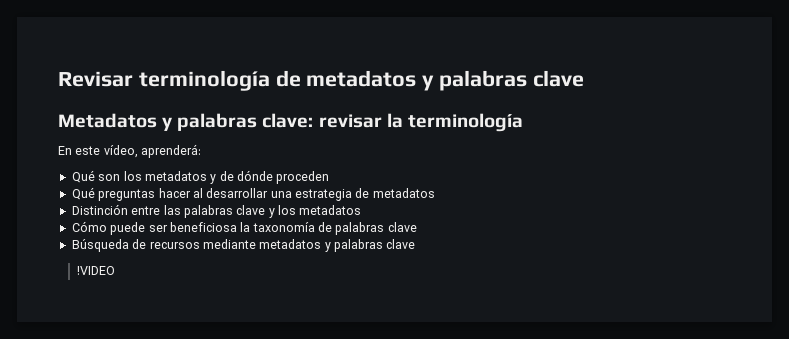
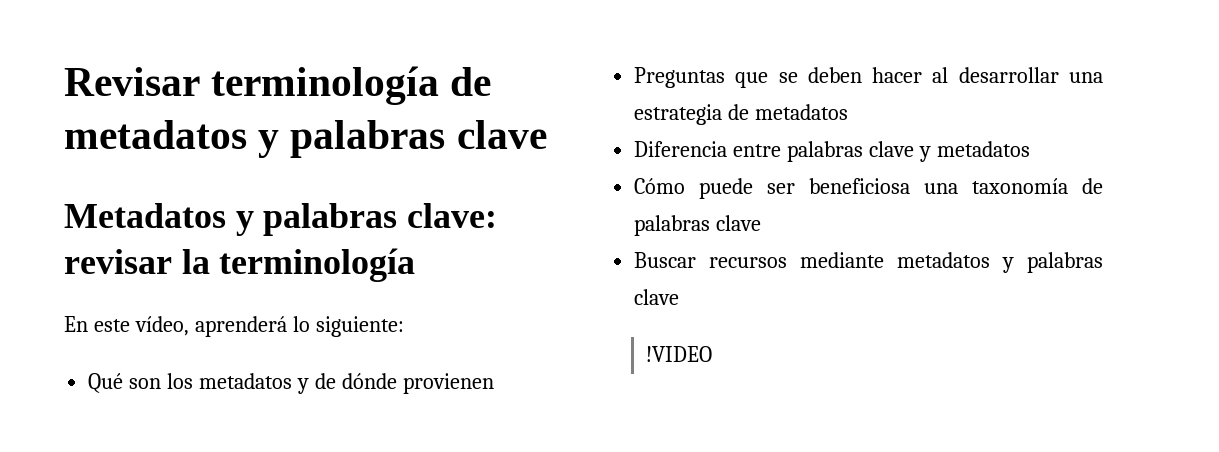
- En este vídeo, aprenderá:
+ En este vídeo, aprenderá lo siguiente:
- Qué son los metadatos y de dónde proceden
- Qué preguntas hacer al desarrollar una estrategia de metadatos
+ Qué son los metadatos y de dónde provienen
+ Preguntas que se deben hacer al desarrollar una estrategia de metadatos
- Distinción entre las palabras clave y los metadatos
+ Diferencia entre palabras clave y metadatos
- Cómo puede ser beneficiosa la taxonomía de palabras clave
+ Cómo puede ser beneficiosa una taxonomía de palabras clave
- Búsqueda de recursos mediante metadatos y palabras clave
+ Buscar recursos mediante metadatos y palabras clave

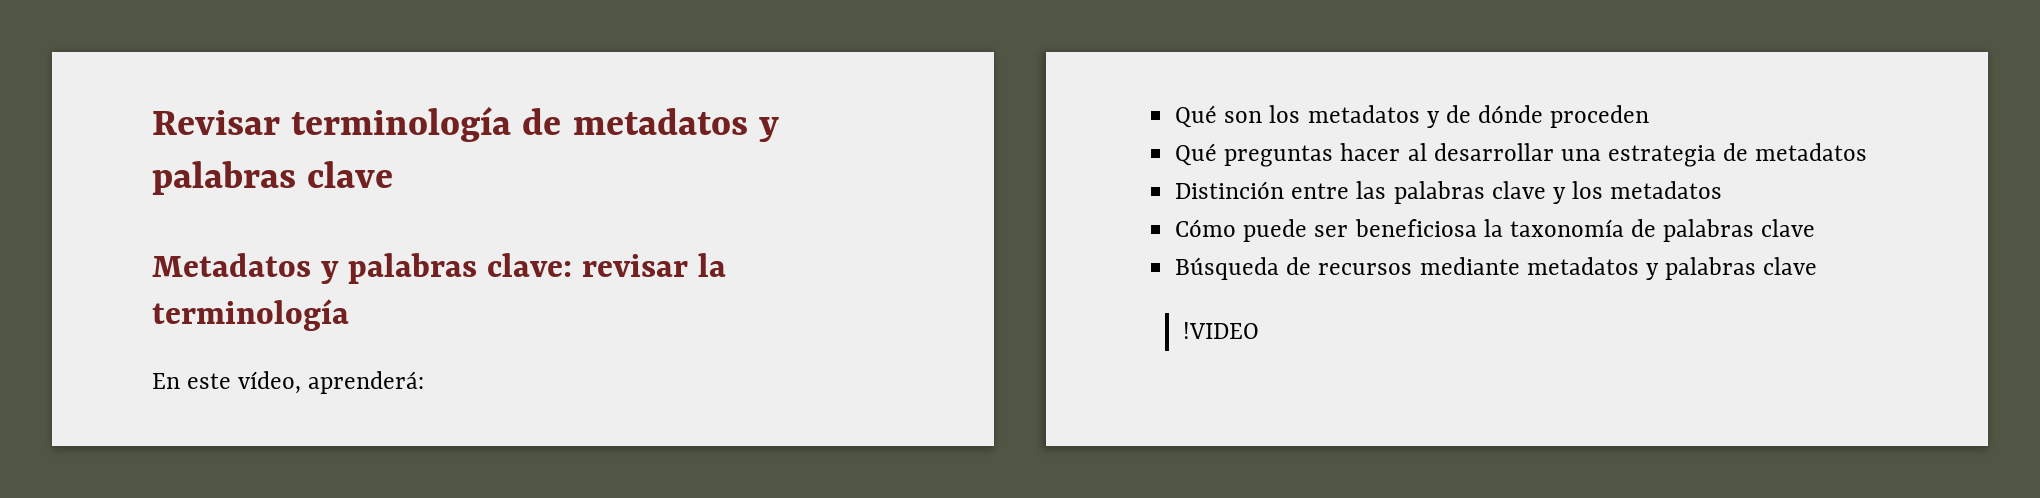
- En este vídeo, aprenderá lo siguiente:
+ En este vídeo, aprenderá:
- Qué son los metadatos y de dónde provienen
- Preguntas que se deben hacer al desarrollar una estrategia de metadatos
+ Qué son los metadatos y de dónde proceden
+ Qué preguntas hacer al desarrollar una estrategia de metadatos
- Diferencia entre palabras clave y metadatos
+ Distinción entre las palabras clave y los metadatos
- Cómo puede ser beneficiosa una taxonomía de palabras clave
+ Cómo puede ser beneficiosa la taxonomía de palabras clave
- Buscar recursos mediante metadatos y palabras clave
+ Búsqueda de recursos mediante metadatos y palabras clave

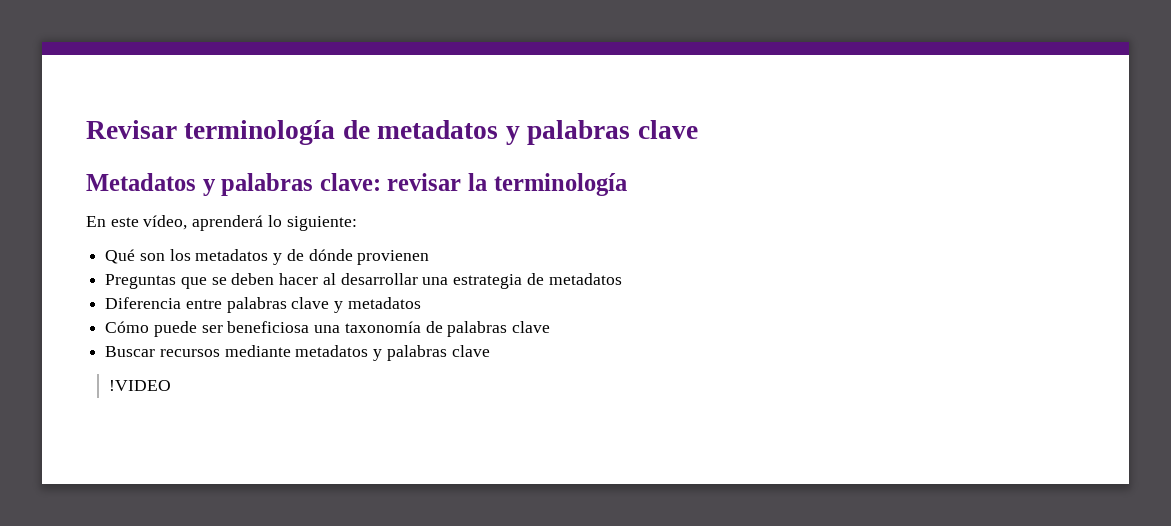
- En este vídeo, aprenderá:
+ En este vídeo, aprenderá lo siguiente:
- Qué son los metadatos y de dónde proceden
- Qué preguntas hacer al desarrollar una estrategia de metadatos
+ Qué son los metadatos y de dónde provienen
+ Preguntas que se deben hacer al desarrollar una estrategia de metadatos
- Distinción entre las palabras clave y los metadatos
+ Diferencia entre palabras clave y metadatos
- Cómo puede ser beneficiosa la taxonomía de palabras clave
+ Cómo puede ser beneficiosa una taxonomía de palabras clave
- Búsqueda de recursos mediante metadatos y palabras clave
+ Buscar recursos mediante metadatos y palabras clave

